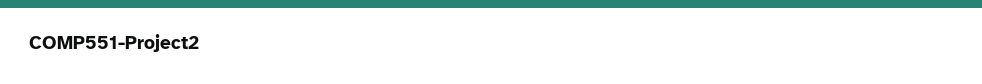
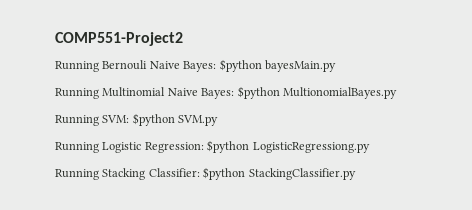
+ Running Bernouli Naive Bayes: $python bayesMain.py
+ Running Multinomial Naive Bayes: $python MultionomialBayes.py
+ Running SVM: $python SVM.py
+ Running Logistic Regression: $python LogisticRegressiong.py
+ Running Stacking Classifier: $python StackingClassifier.py

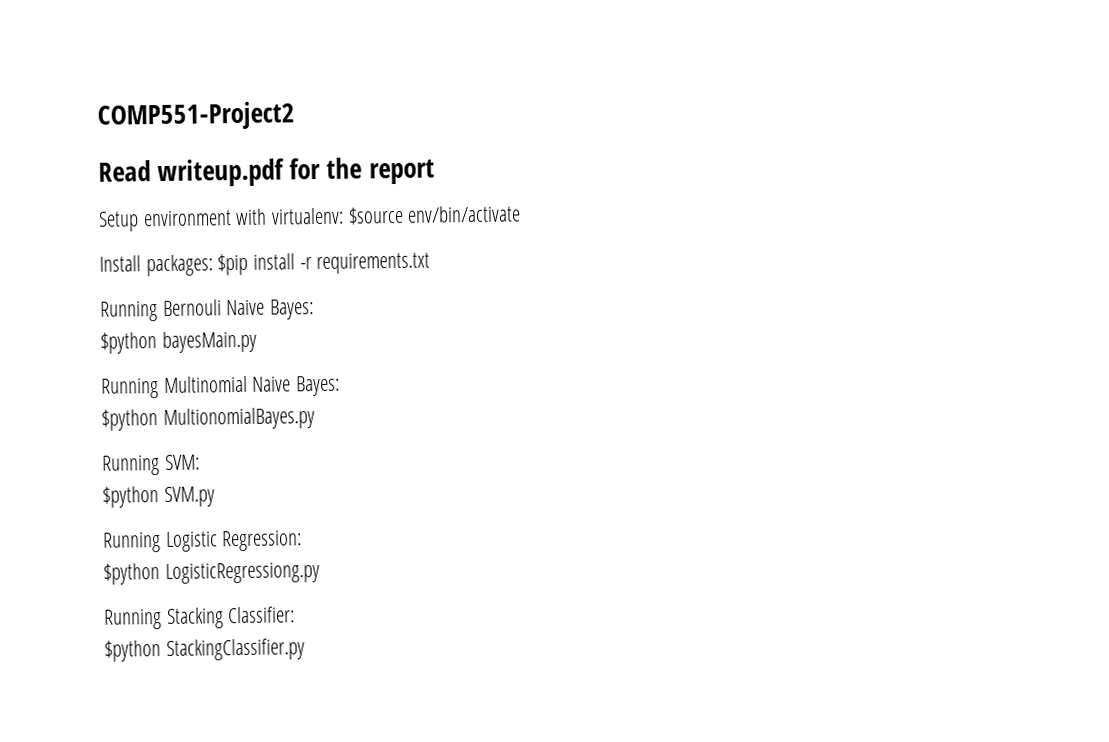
+ Read writeup.pdf for the report
+ Setup environment with virtualenv: $source env/bin/activate
+ Install packages: $pip install -r requirements.txt
- Running Bernouli Naive Bayes: $python bayesMain.py
+ Running Bernouli Naive Bayes:
+ $python bayesMain.py
- Running Multinomial Naive Bayes: $python MultionomialBayes.py
+ Running Multinomial Naive Bayes:
+ $python MultionomialBayes.py
- Running SVM: $python SVM.py
+ Running SVM:
+ $python SVM.py
- Running Logistic Regression: $python LogisticRegressiong.py
+ Running Logistic Regression:
+ $python LogisticRegressiong.py
- Running Stacking Classifier: $python StackingClassifier.py
+ Running Stacking Classifier:
+ $python StackingClassifier.py

